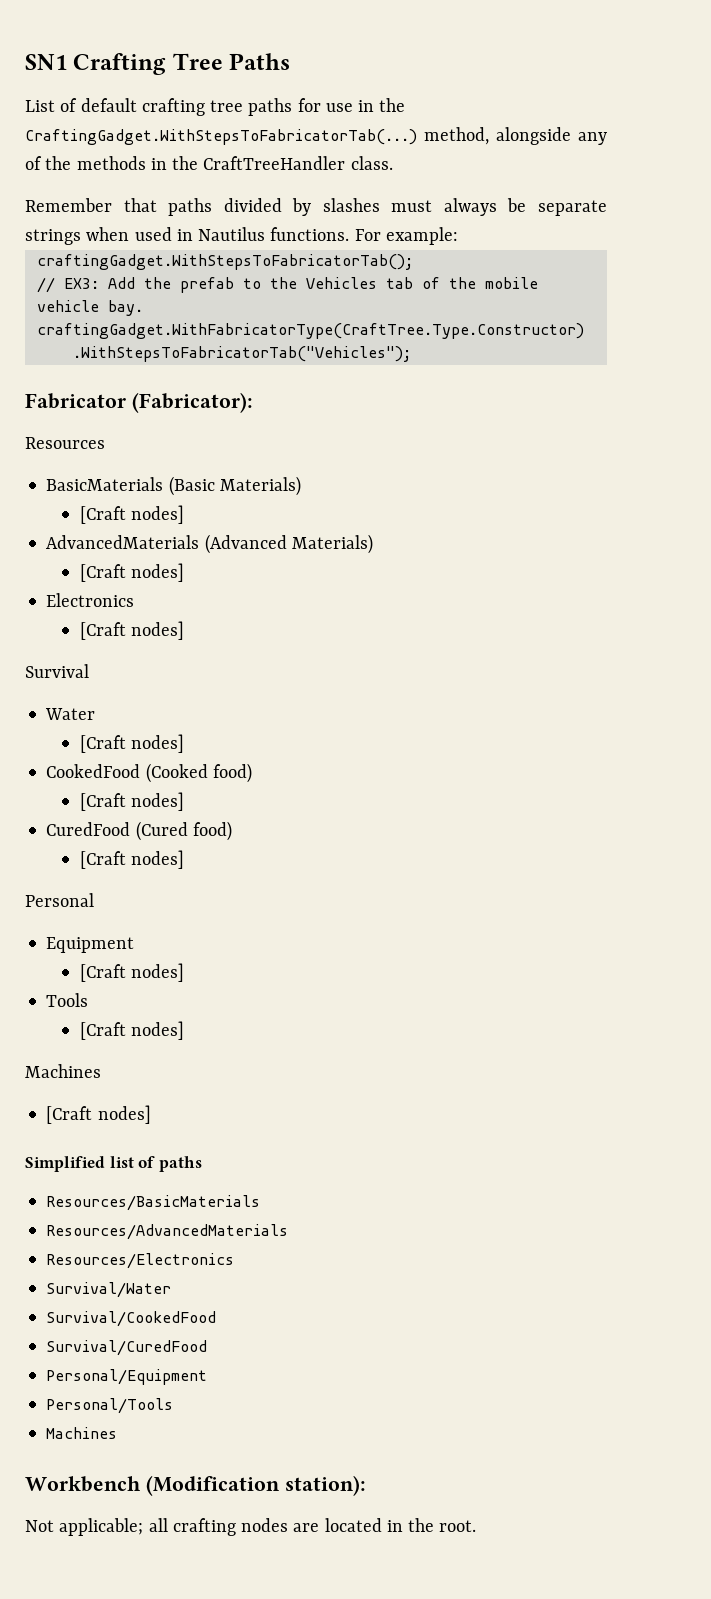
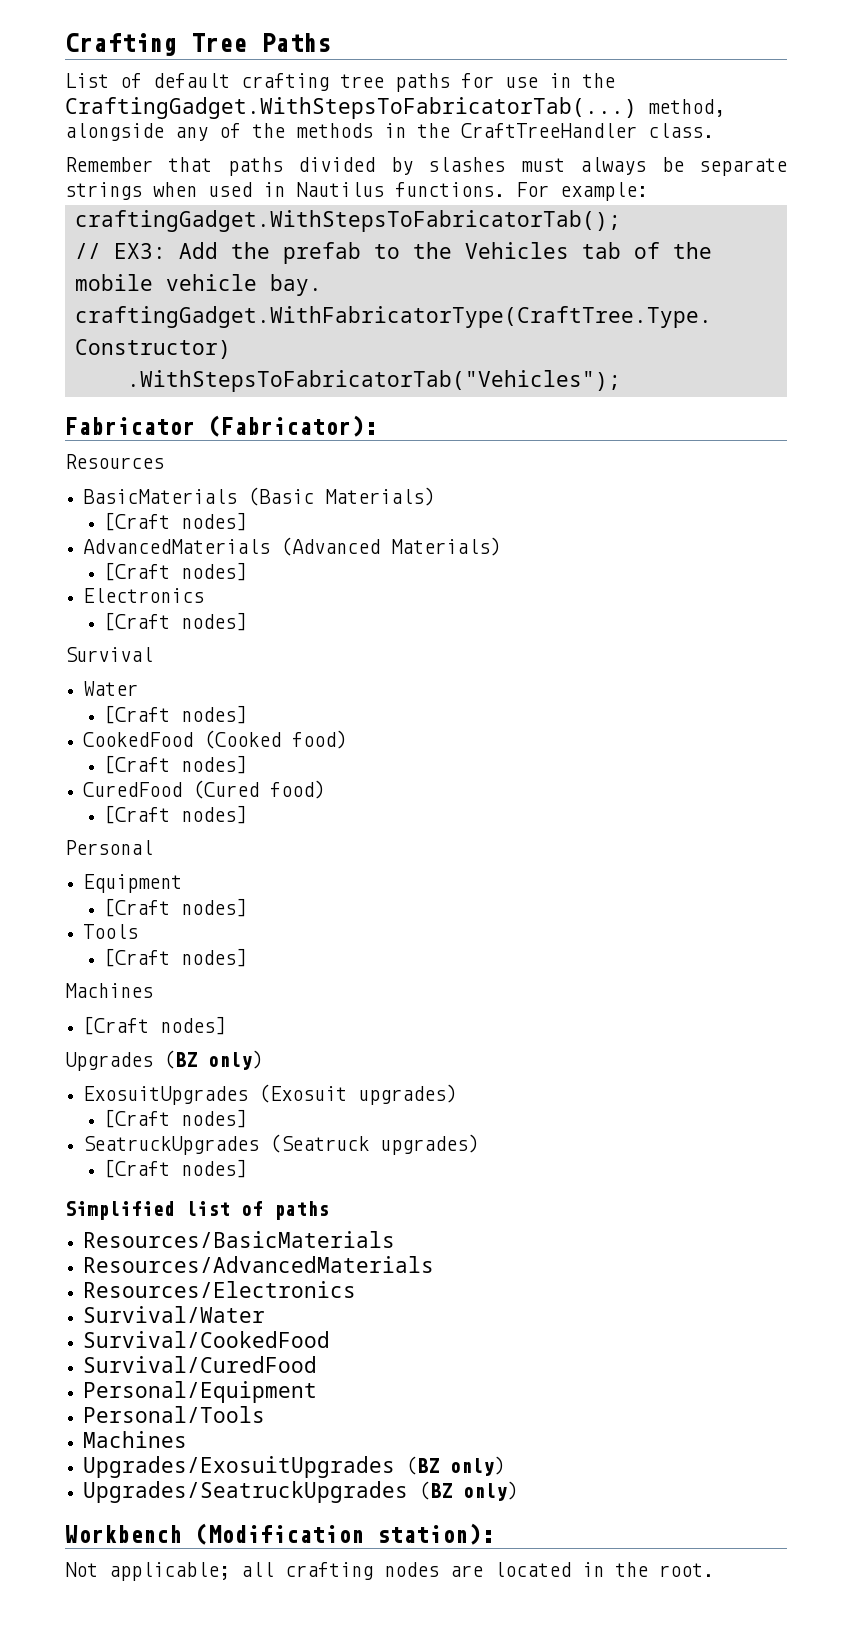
- SN1 Crafting Tree Paths
+ Crafting Tree Paths
+ Upgrades (BZ only)
+ ExosuitUpgrades (Exosuit upgrades)
+ [Craft nodes]
+ SeatruckUpgrades (Seatruck upgrades)
+ [Craft nodes]
+ Upgrades/ExosuitUpgrades (BZ only)
+ Upgrades/SeatruckUpgrades (BZ only)

